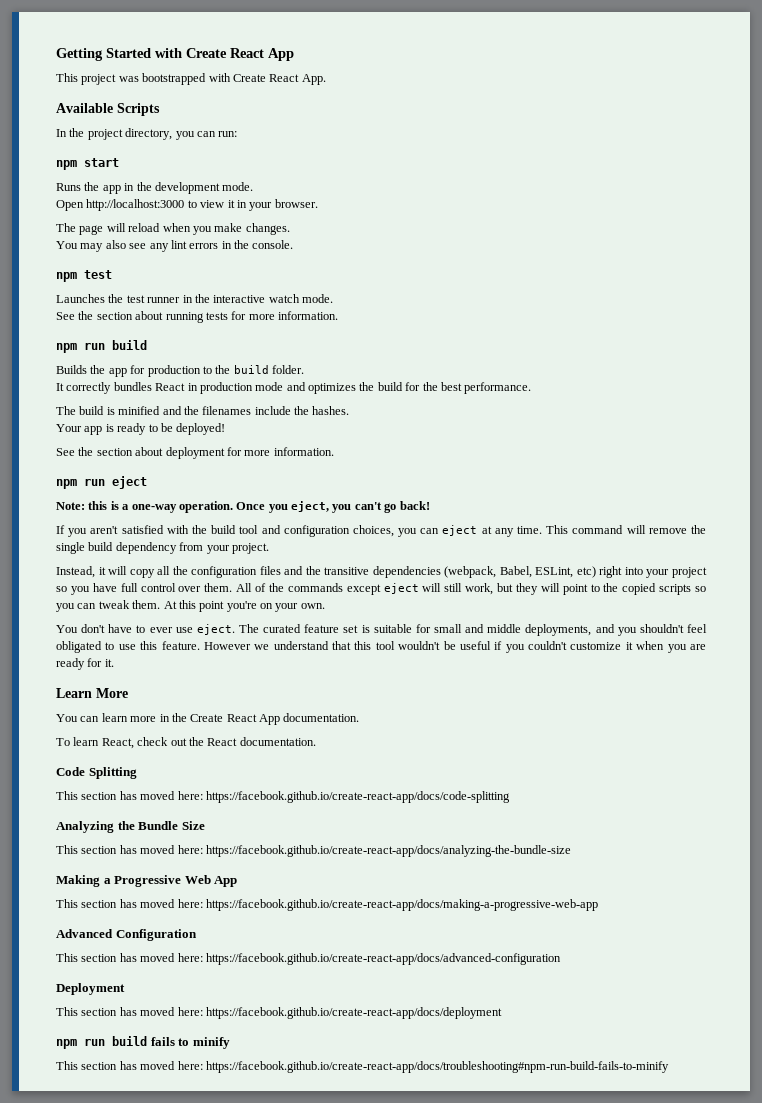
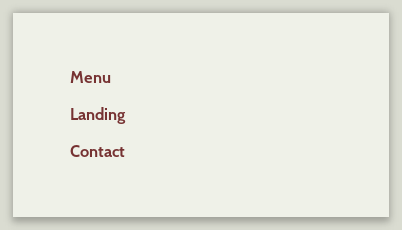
- Getting Started with Create React App
- This project was bootstrapped with Create React App.
- Available Scripts
- In the project directory, you can run:
- npm start
- Runs the app in the development mode.
- Open http://localhost:3000 to view it in your browser.
- The page will reload when you make changes.
- You may also see any lint errors in the console.
- npm test
- Launches the test runner in the interactive watch mode.
- See the section about running tests for more information.
- npm run build
- Builds the app for production to the build folder.
- It correctly bundles React in production mode and optimizes the build for the best performance.
- The build is minified and the filenames include the hashes.
- Your app is ready to be deployed!
- See the section about deployment for more information.
- npm run eject
- Note: this is a one-way operation. Once you eject, you can't go back!
- If you aren't satisfied with the build tool and configuration choices, you can eject at any time. This command will remove the single build dependency from your project.
- Instead, it will copy all the configuration files and the transitive dependencies (webpack, Babel, ESLint, etc) right into your project so you have full control over them. All of the commands except eject will still work, but they will point to the copied scripts so you can tweak them. At this point you're on your own.
- You don't have to ever use eject. The curated feature set is suitable for small and middle deployments, and you shouldn't feel obligated to use this feature. However we understand that this tool wouldn't be useful if you couldn't customize it when you are ready for it.
- Learn More
- You can learn more in the Create React App documentation.
- To learn React, check out the React documentation.
- Code Splitting
- This section has moved here: https://facebook.github.io/create-react-app/docs/code-splitting
- Analyzing the Bundle Size
- This section has moved here: https://facebook.github.io/create-react-app/docs/analyzing-the-bundle-size
- Making a Progressive Web App
- This section has moved here: https://facebook.github.io/create-react-app/docs/making-a-progressive-web-app
- Advanced Configuration
- This section has moved here: https://facebook.github.io/create-react-app/docs/advanced-configuration
- Deployment
- This section has moved here: https://facebook.github.io/create-react-app/docs/deployment
- npm run build fails to minify
- This section has moved here: https://facebook.github.io/create-react-app/docs/troubleshooting#npm-run-build-fails-to-minify
+ Menu
+ Landing
+ Contact

